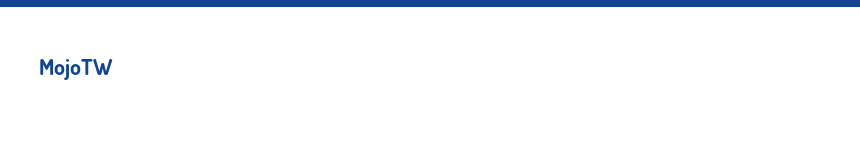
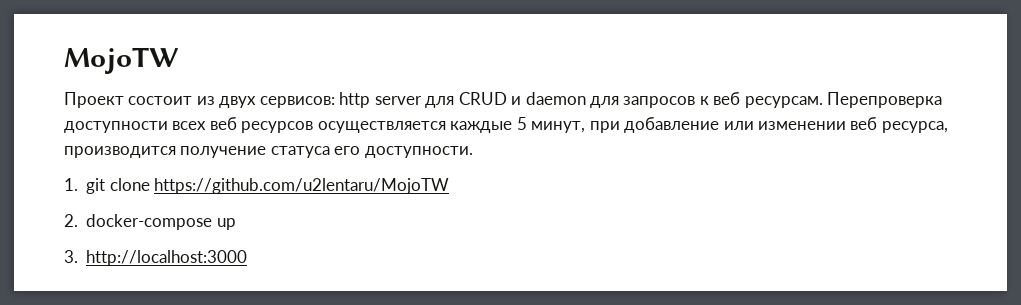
+ Проект состоит из двух сервисов: http server для CRUD и daemon для запросов к веб ресурсам. Перепроверка доступности всех веб ресурсов осуществляется каждые 5 минут, при добавление или изменении веб ресурса, производится получение статуса его доступности.
+ 1. git clone https://github.com/u2lentaru/MojoTW
+ 2. docker-compose up
+ 3. http://localhost:3000

